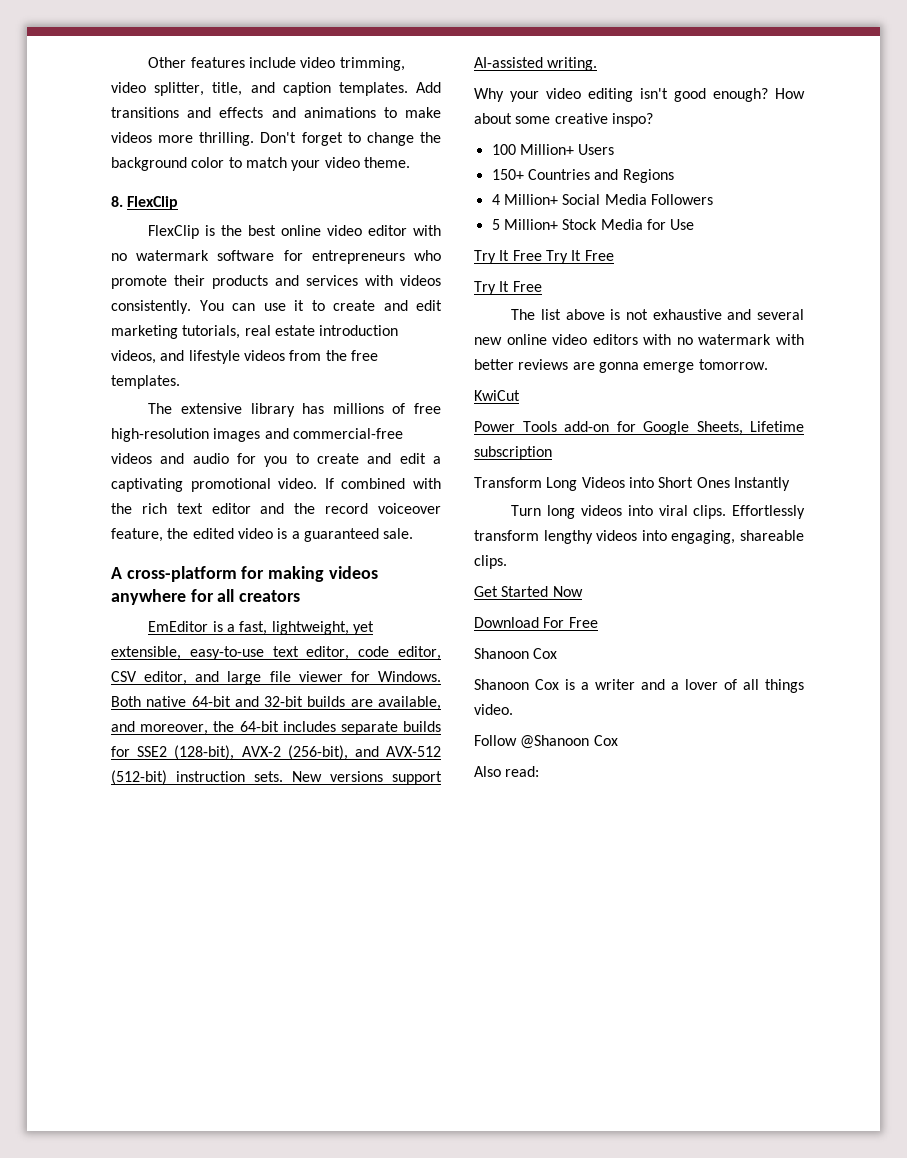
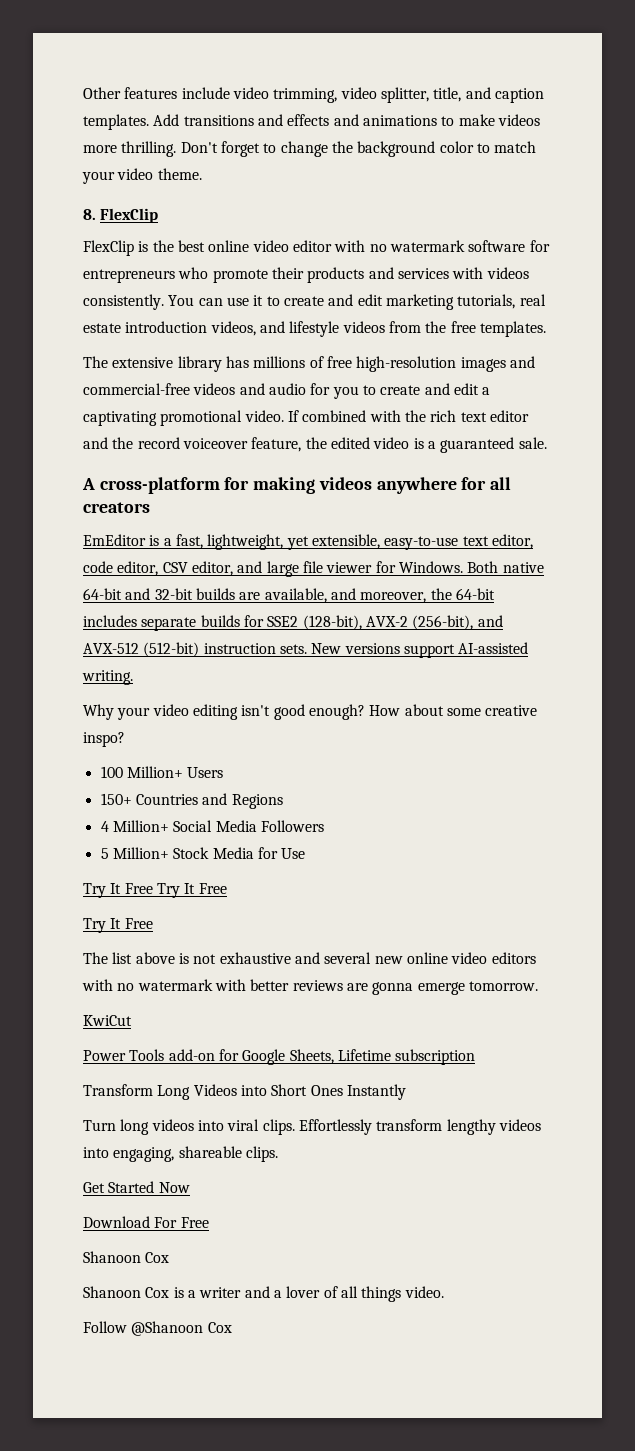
- Also read:

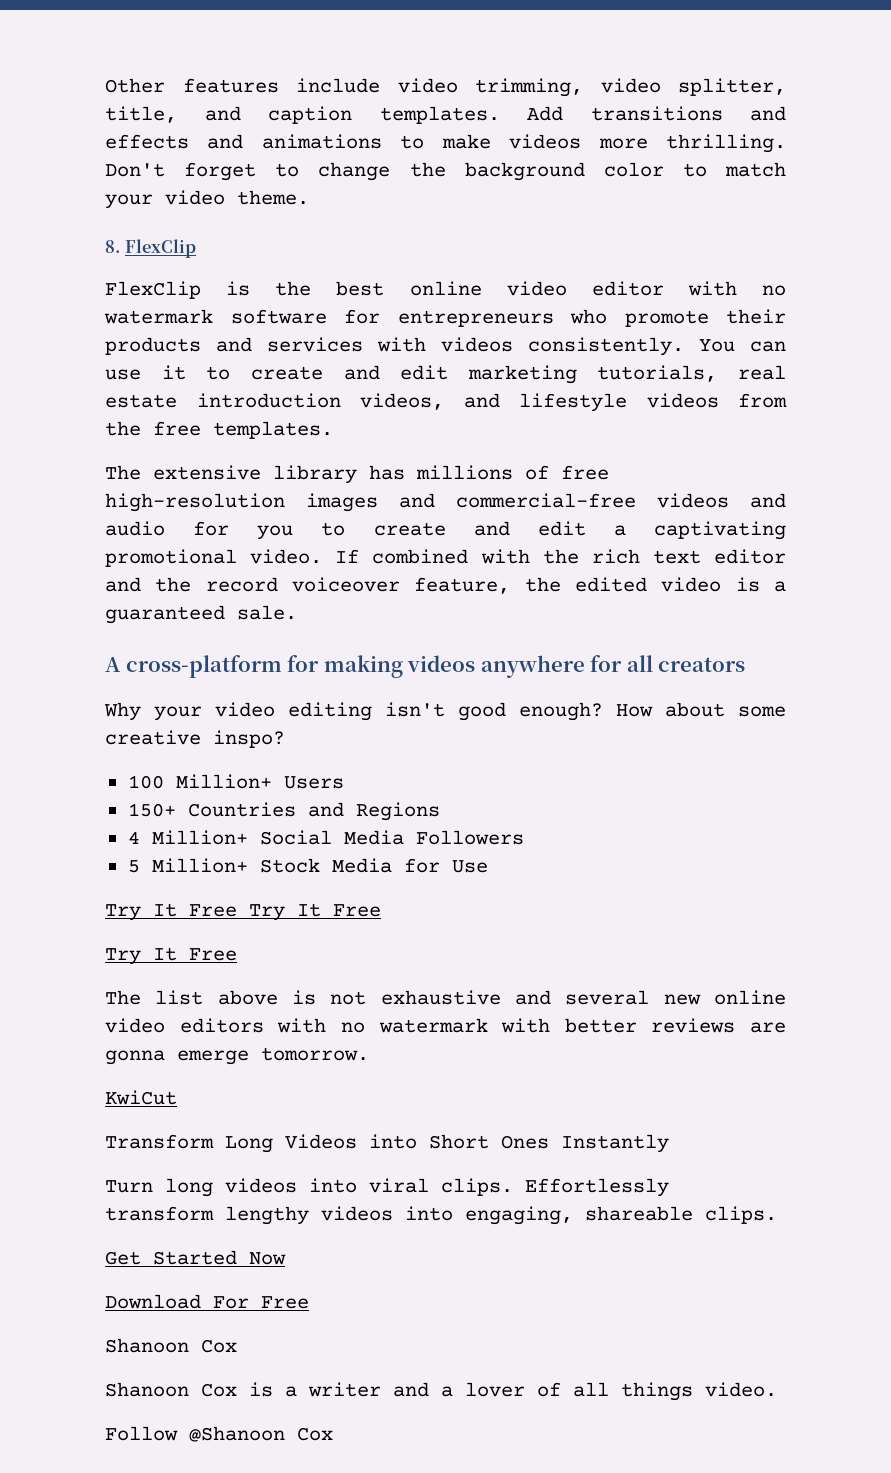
- EmEditor is a fast, lightweight, yet extensible, easy-to-use text editor, code editor, CSV editor, and large file viewer for Windows. Both native 64-bit and 32-bit builds are available, and moreover, the 64-bit includes separate builds for SSE2 (128-bit), AVX-2 (256-bit), and AVX-512 (512-bit) instruction sets. New versions support AI-assisted writing.
- Power Tools add-on for Google Sheets, Lifetime subscription

